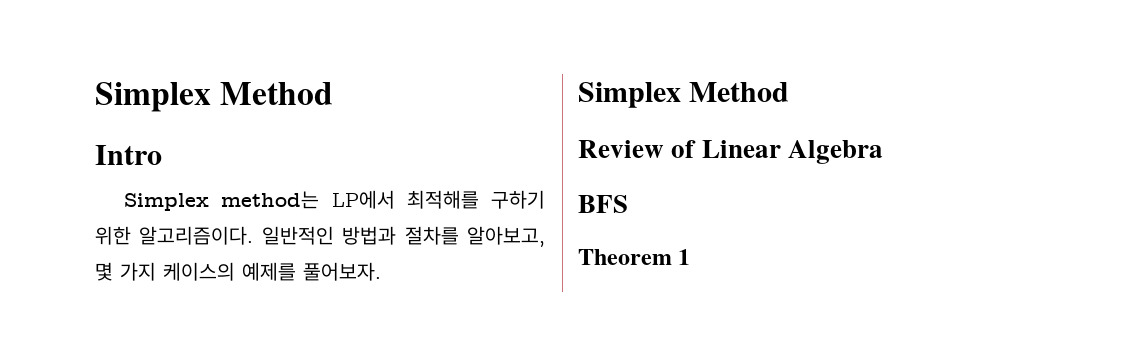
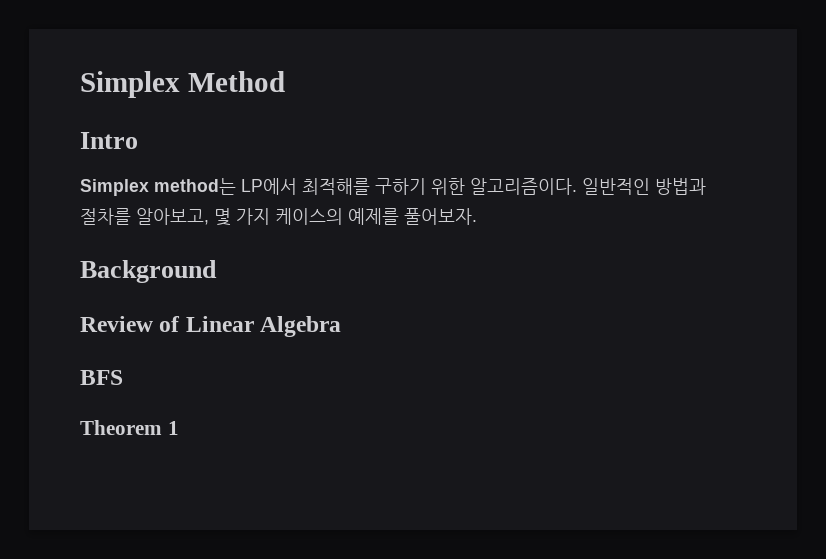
  일반적인 방법과 절차를 알아보고, 몇 가지 케이스의 예제를 풀어보자.
- Simplex Method
+ Background

